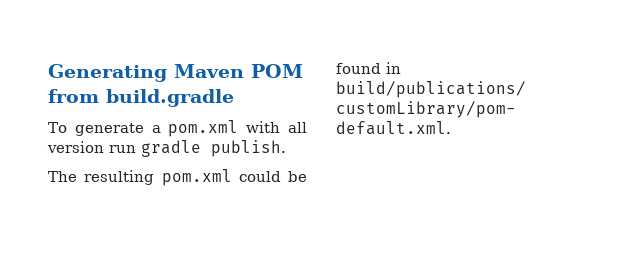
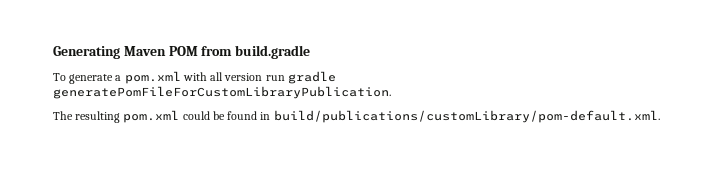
- To generate a pom.xml with all version run gradle publish.
+ To generate a pom.xml with all version run gradle generatePomFileForCustomLibraryPublication.

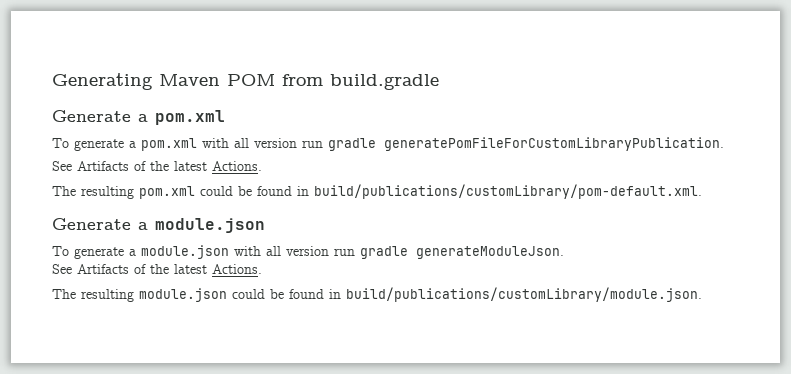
+ Generate a pom.xml
  To generate a pom.xml with all version run gradle generatePomFileForCustomLibraryPublication.
+ See Artifacts of the latest Actions.
+ Generate a module.json
+ To generate a module.json with all version run gradle generateModuleJson.
+ See Artifacts of the latest Actions.
+ The resulting module.json could be found in build/publications/customLibrary/module.json.

